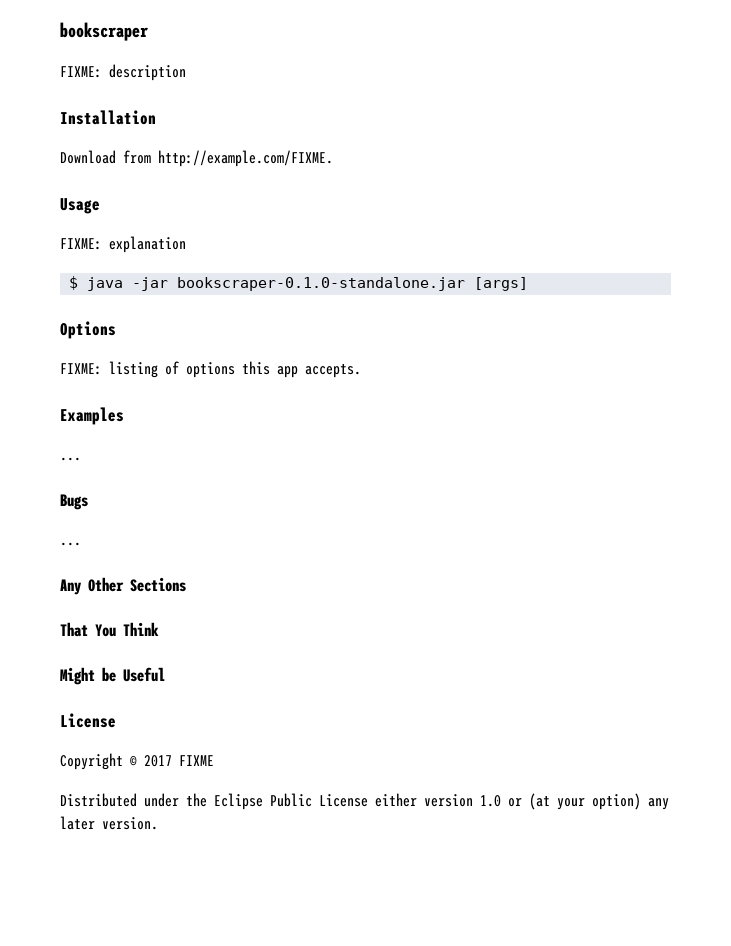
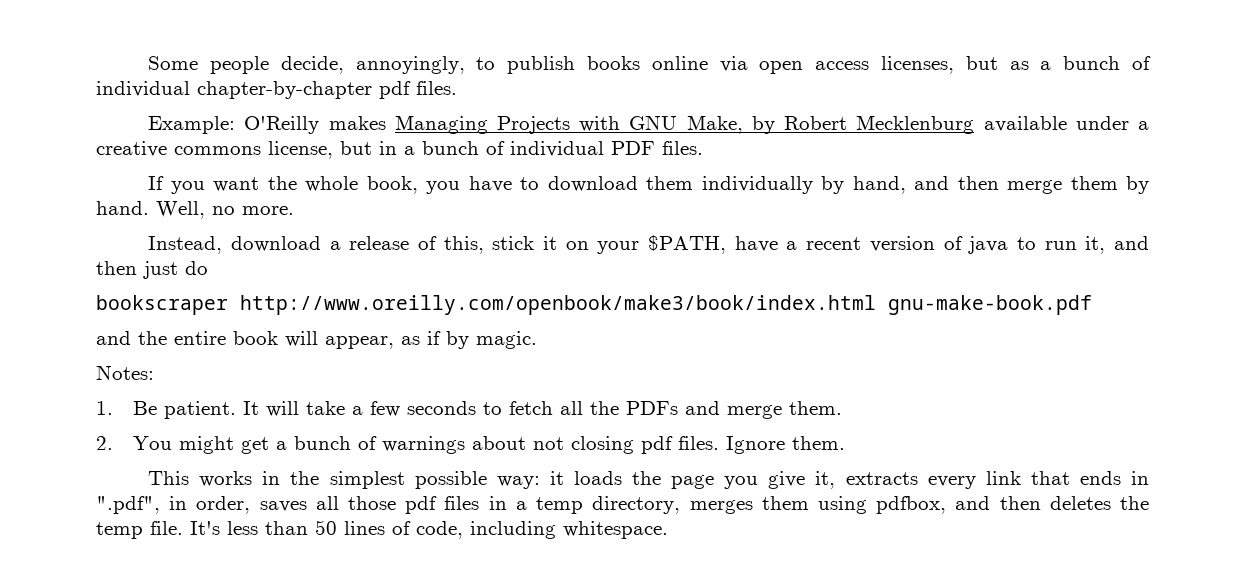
- bookscraper
- FIXME: description
- Installation
- Download from http://example.com/FIXME.
- Usage
- FIXME: explanation
- $ java -jar bookscraper-0.1.0-standalone.jar [args]
- Options
- FIXME: listing of options this app accepts.
- Examples
- ...
- Bugs
- ...
- Any Other Sections
- That You Think
- Might be Useful
- License
- Copyright © 2017 FIXME
- Distributed under the Eclipse Public License either version 1.0 or (at your option) any later version.
+ Some people decide, annoyingly, to publish books online via open access licenses, but as a bunch of individual chapter-by-chapter pdf files.
+ Example: O'Reilly makes Managing Projects with GNU Make, by Robert Mecklenburg available under a creative commons license, but in a bunch of individual PDF files.
+ If you want the whole book, you have to download them individually by hand, and then merge them by hand. Well, no more.
+ Instead, download a release of this, stick it on your $PATH, have a recent version of java to run it, and then just do
+ bookscraper http://www.oreilly.com/openbook/make3/book/index.html gnu-make-book.pdf
+ and the entire book will appear, as if by magic.
+ Notes:
+ 1. Be patient. It will take a few seconds to fetch all the PDFs and merge them.
+ 2. You might get a bunch of warnings about not closing pdf files. Ignore them.
+ This works in the simplest possible way: it loads the page you give it, extracts every link that ends in ".pdf", in order, saves all those pdf files in a temp directory, merges them using pdfbox, and then deletes the temp file. It's less than 50 lines of code, including whitespace.

